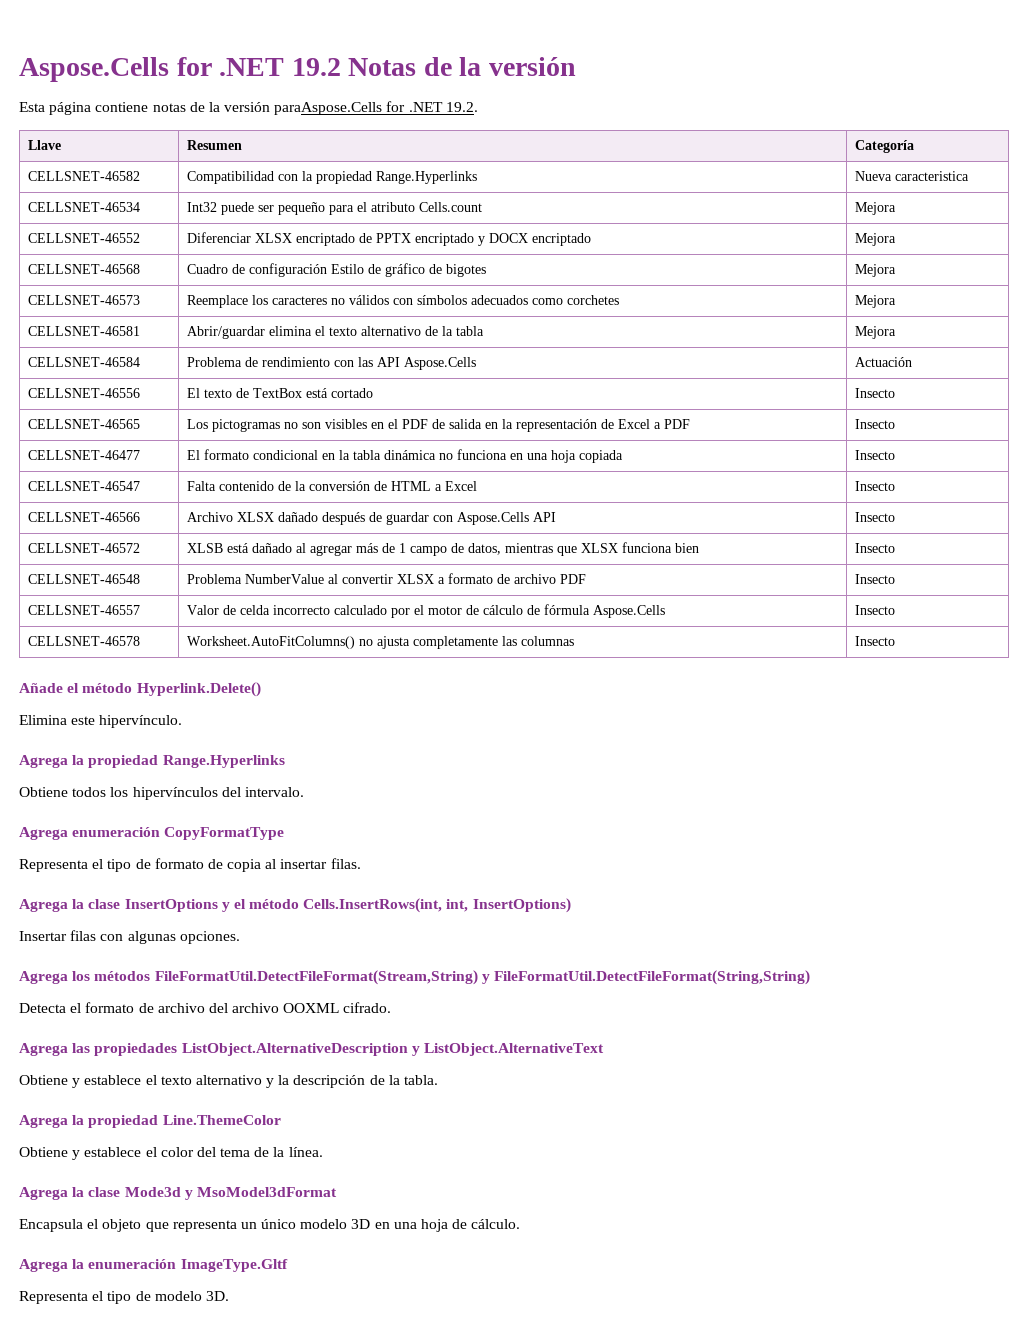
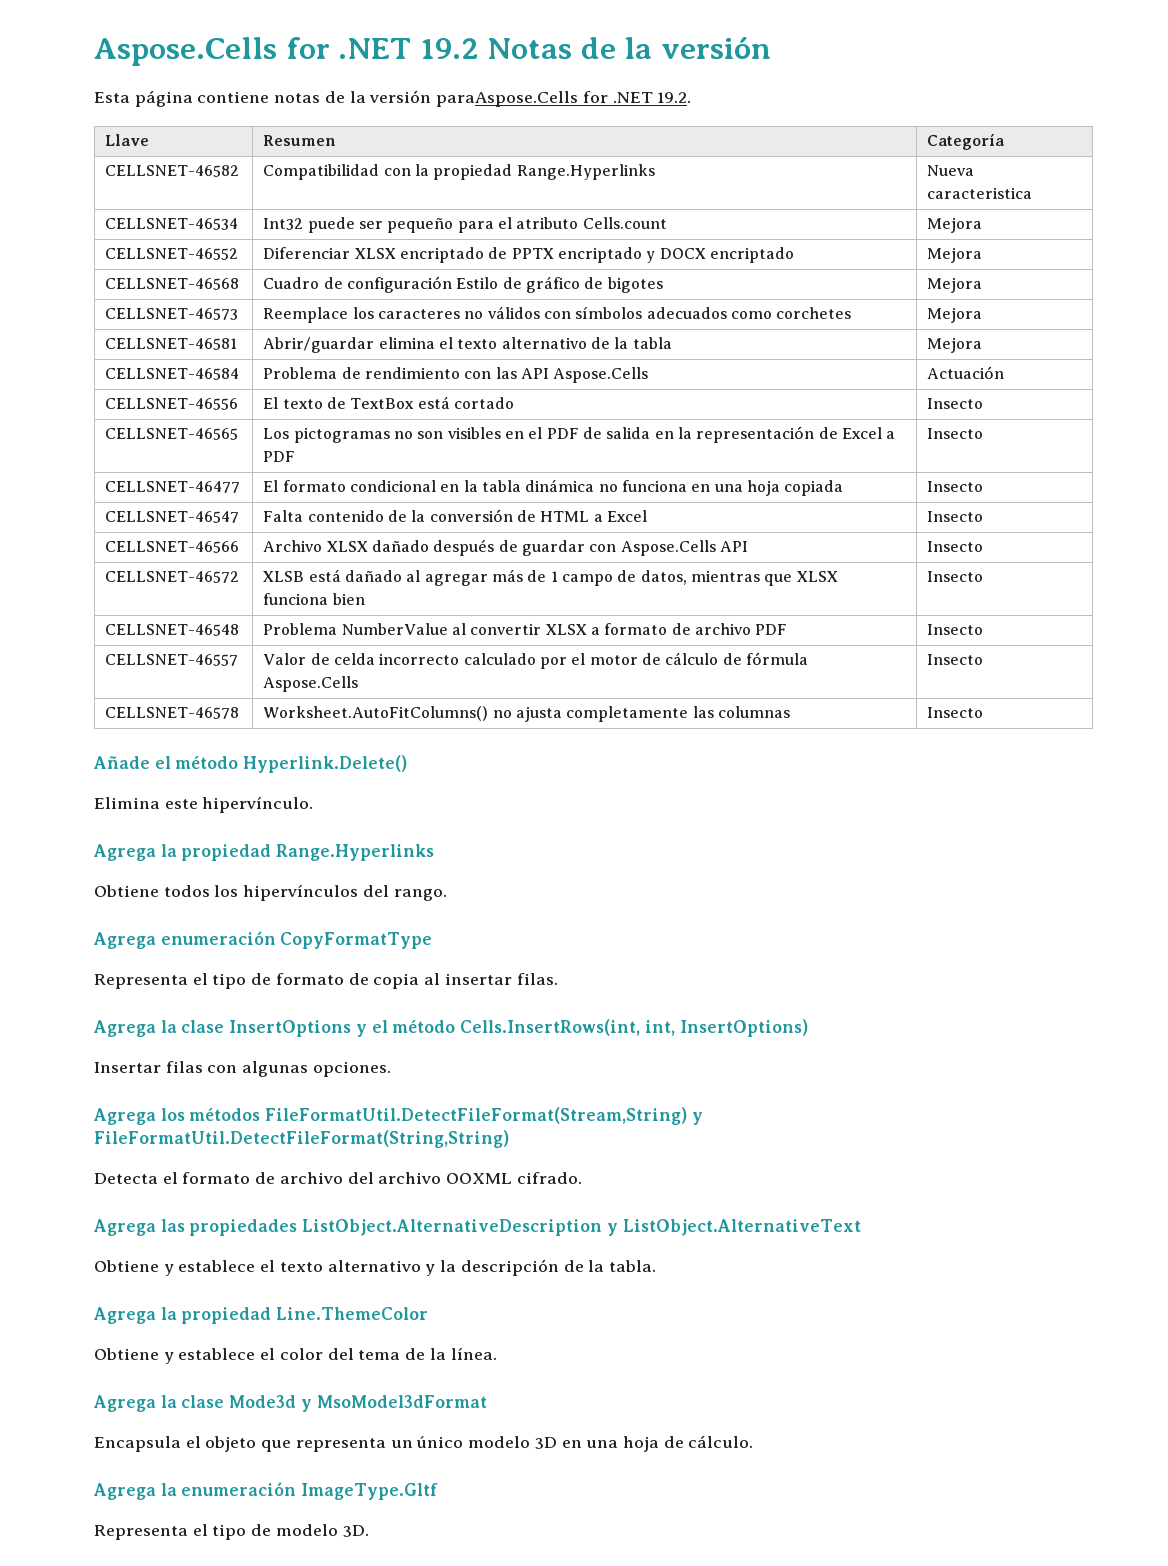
- Obtiene todos los hipervínculos del intervalo.
+ Obtiene todos los hipervínculos del rango.

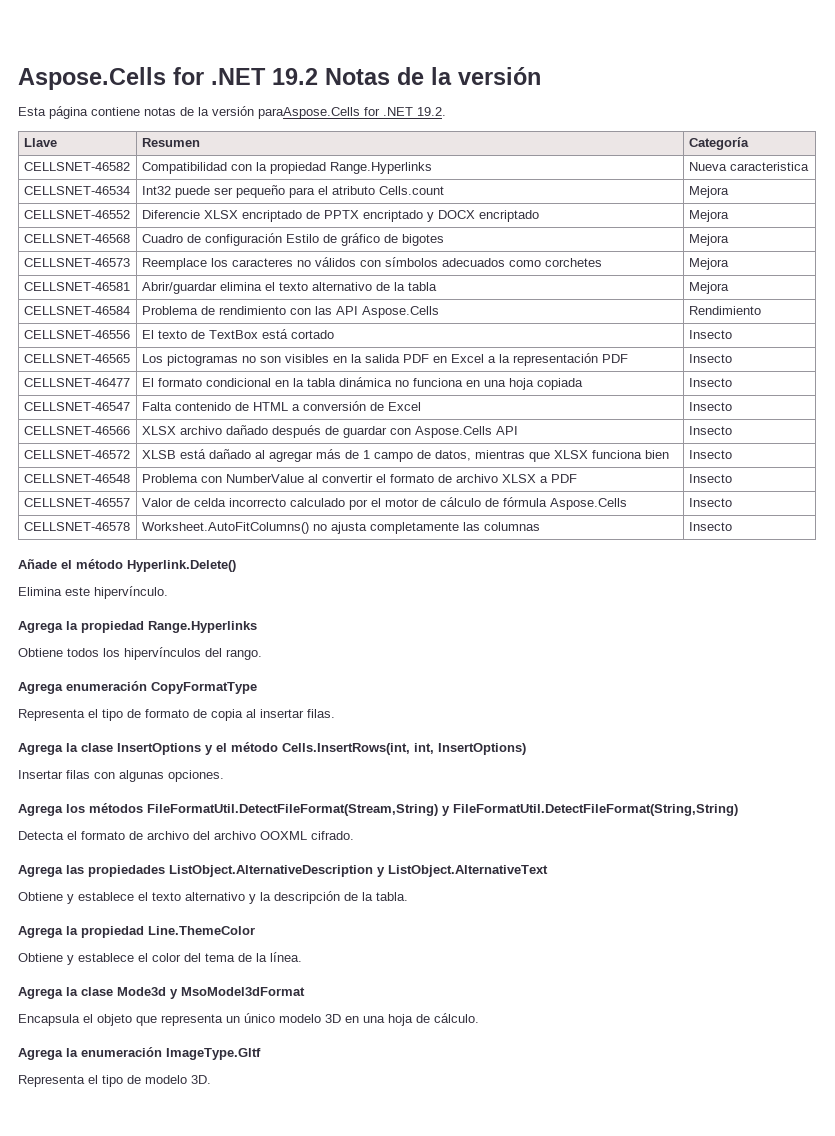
- CELLSNET-46552 | Diferenciar XLSX encriptado de PPTX encriptado y DOCX encriptado | Mejora
+ CELLSNET-46552 | Diferencie XLSX encriptado de PPTX encriptado y DOCX encriptado | Mejora
- CELLSNET-46584 | Problema de rendimiento con las API Aspose.Cells | Actuación
+ CELLSNET-46584 | Problema de rendimiento con las API Aspose.Cells | Rendimiento
- CELLSNET-46565 | Los pictogramas no son visibles en el PDF de salida en la representación de Excel a PDF | Insecto
+ CELLSNET-46565 | Los pictogramas no son visibles en la salida PDF en Excel a la representación PDF | Insecto
- CELLSNET-46547 | Falta contenido de la conversión de HTML a Excel | Insecto
+ CELLSNET-46547 | Falta contenido de HTML a conversión de Excel | Insecto
- CELLSNET-46566 | Archivo XLSX dañado después de guardar con Aspose.Cells API | Insecto
+ CELLSNET-46566 | XLSX archivo dañado después de guardar con Aspose.Cells API | Insecto
- CELLSNET-46548 | Problema NumberValue al convertir XLSX a formato de archivo PDF | Insecto
+ CELLSNET-46548 | Problema con NumberValue al convertir el formato de archivo XLSX a PDF | Insecto

